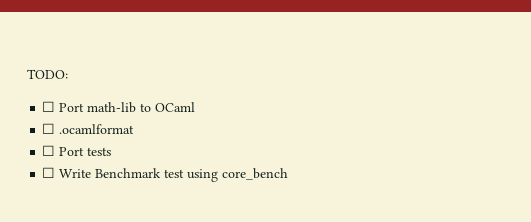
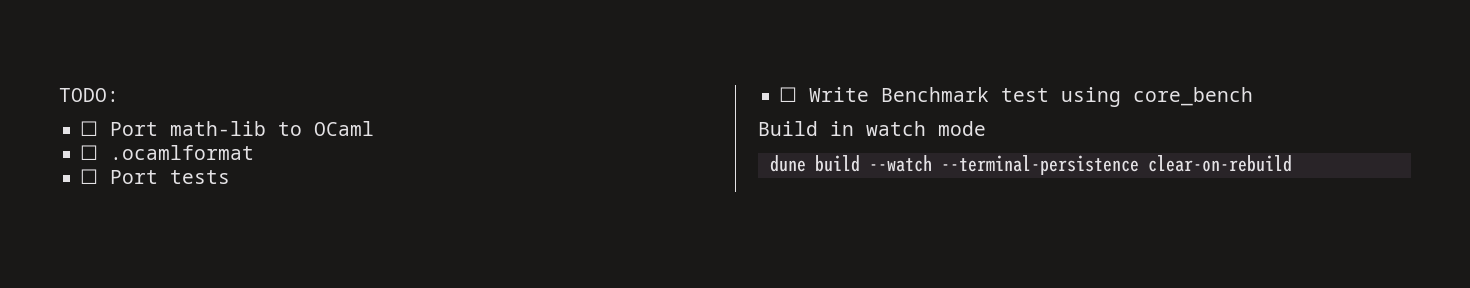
+ Build in watch mode
+ dune build --watch --terminal-persistence clear-on-rebuild

